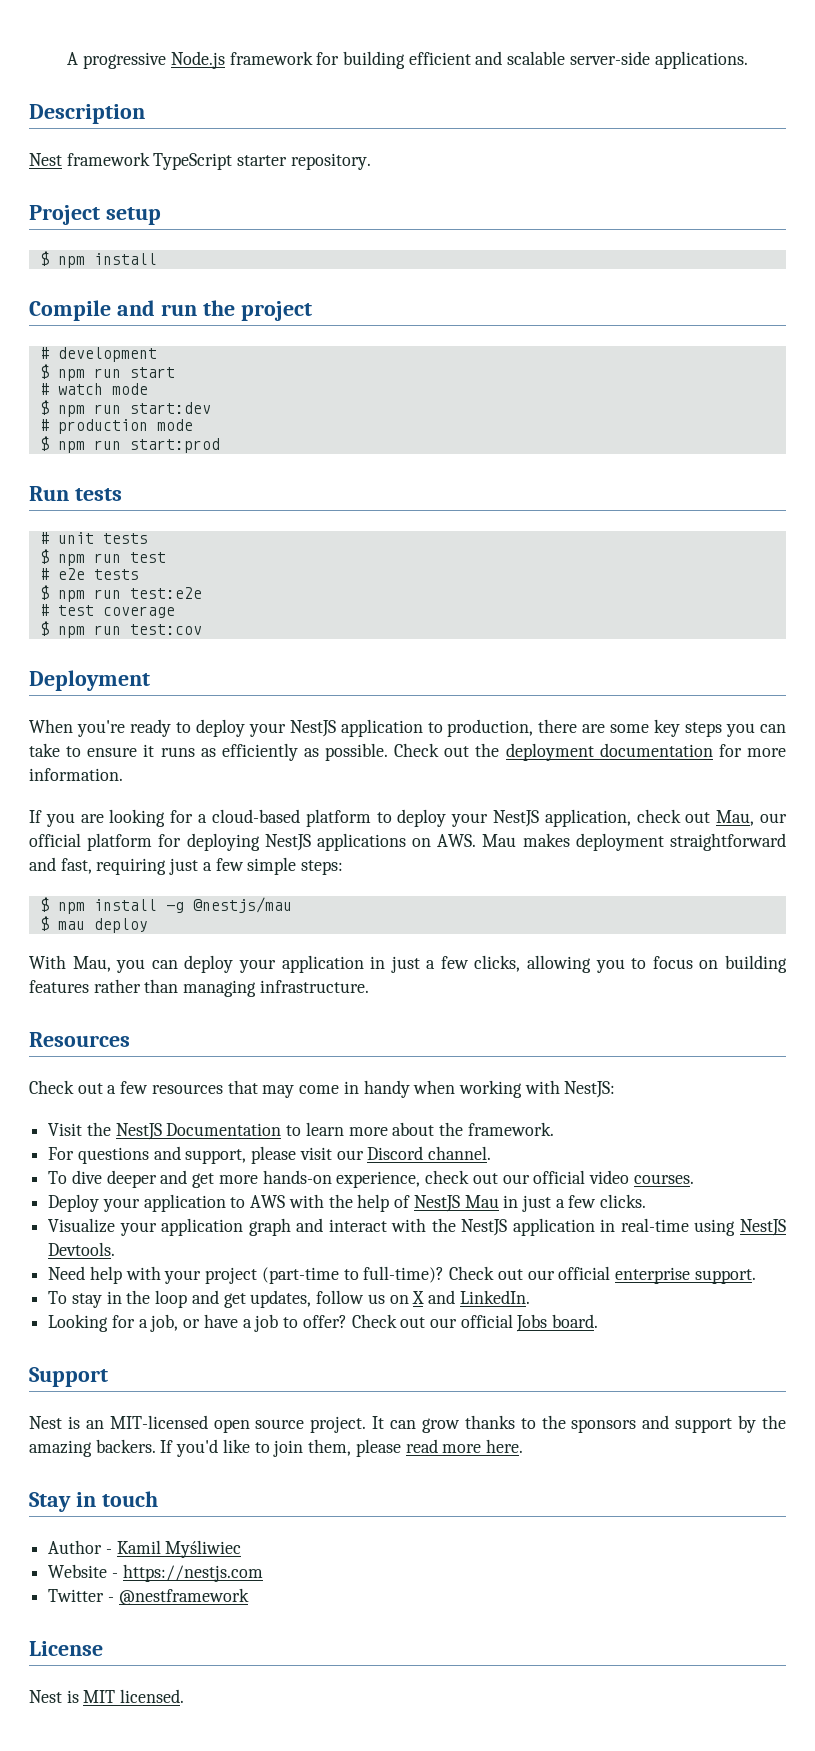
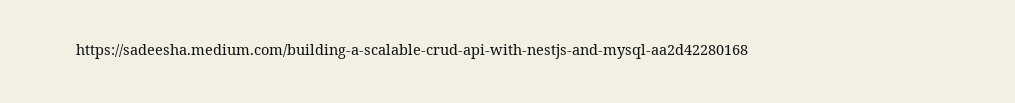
- A progressive Node.js framework for building efficient and scalable server-side applications.
- Description
- Nest framework TypeScript starter repository.
- Project setup
- $ npm install
- Compile and run the project
- # development
- $ npm run start
- # watch mode
- $ npm run start:dev
- # production mode
- $ npm run start:prod
- Run tests
- # unit tests
- $ npm run test
- # e2e tests
- $ npm run test:e2e
- # test coverage
- $ npm run test:cov
- Deployment
- When you're ready to deploy your NestJS application to production, there are some key steps you can take to ensure it runs as efficiently as possible. Check out the deployment documentation for more information.
- If you are looking for a cloud-based platform to deploy your NestJS application, check out Mau, our official platform for deploying NestJS applications on AWS. Mau makes deployment straightforward and fast, requiring just a few simple steps:
- $ npm install -g @nestjs/mau
- $ mau deploy
- With Mau, you can deploy your application in just a few clicks, allowing you to focus on building features rather than managing infrastructure.
- Resources
- Check out a few resources that may come in handy when working with NestJS:
- Visit the NestJS Documentation to learn more about the framework.
- For questions and support, please visit our Discord channel.
- To dive deeper and get more hands-on experience, check out our official video courses.
- Deploy your application to AWS with the help of NestJS Mau in just a few clicks.
- Visualize your application graph and interact with the NestJS application in real-time using NestJS Devtools.
- Need help with your project (part-time to full-time)? Check out our official enterprise support.
- To stay in the loop and get updates, follow us on X and LinkedIn.
- Looking for a job, or have a job to offer? Check out our official Jobs board.
- Support
- Nest is an MIT-licensed open source project. It can grow thanks to the sponsors and support by the amazing backers. If you'd like to join them, please read more here.
- Stay in touch
- Author - Kamil Myśliwiec
- Website - https://nestjs.com
- Twitter - @nestframework
- License
- Nest is MIT licensed.
+ https://sadeesha.medium.com/building-a-scalable-crud-api-with-nestjs-and-mysql-aa2d42280168

